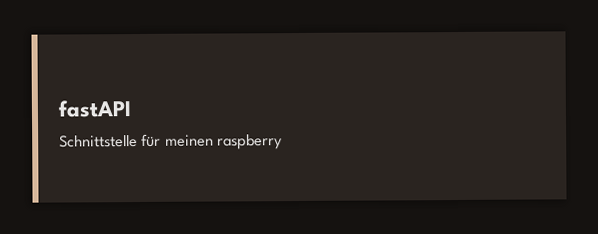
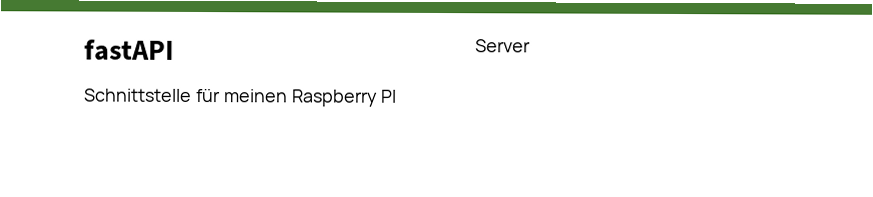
- Schnittstelle für meinen raspberry
+ Schnittstelle für meinen Raspberry PI Server

